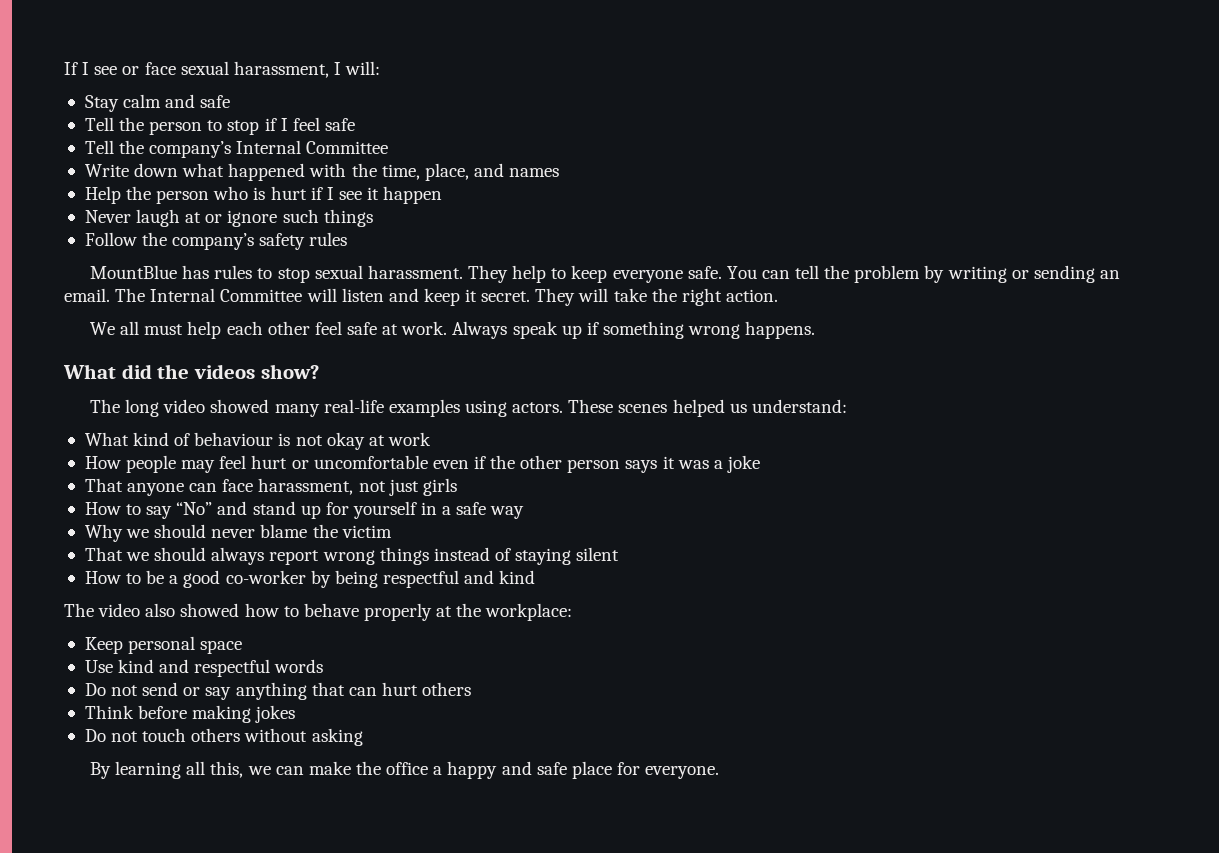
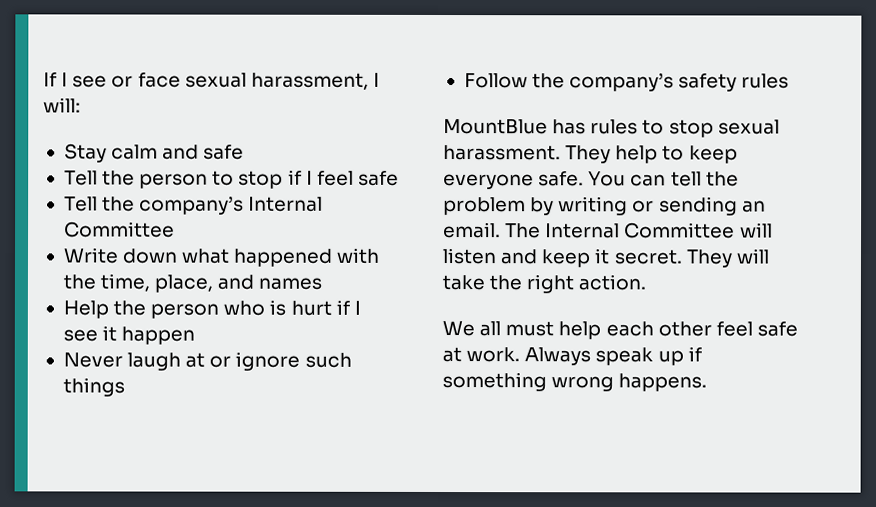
- What did the videos show?
- The long video showed many real-life examples using actors. These scenes helped us understand:
- What kind of behaviour is not okay at work
- How people may feel hurt or uncomfortable even if the other person says it was a joke
- That anyone can face harassment, not just girls
- How to say “No” and stand up for yourself in a safe way
- Why we should never blame the victim
- That we should always report wrong things instead of staying silent
- How to be a good co-worker by being respectful and kind
- The video also showed how to behave properly at the workplace:
- Keep personal space
- Use kind and respectful words
- Do not send or say anything that can hurt others
- Think before making jokes
- Do not touch others without asking
- By learning all this, we can make the office a happy and safe place for everyone.

